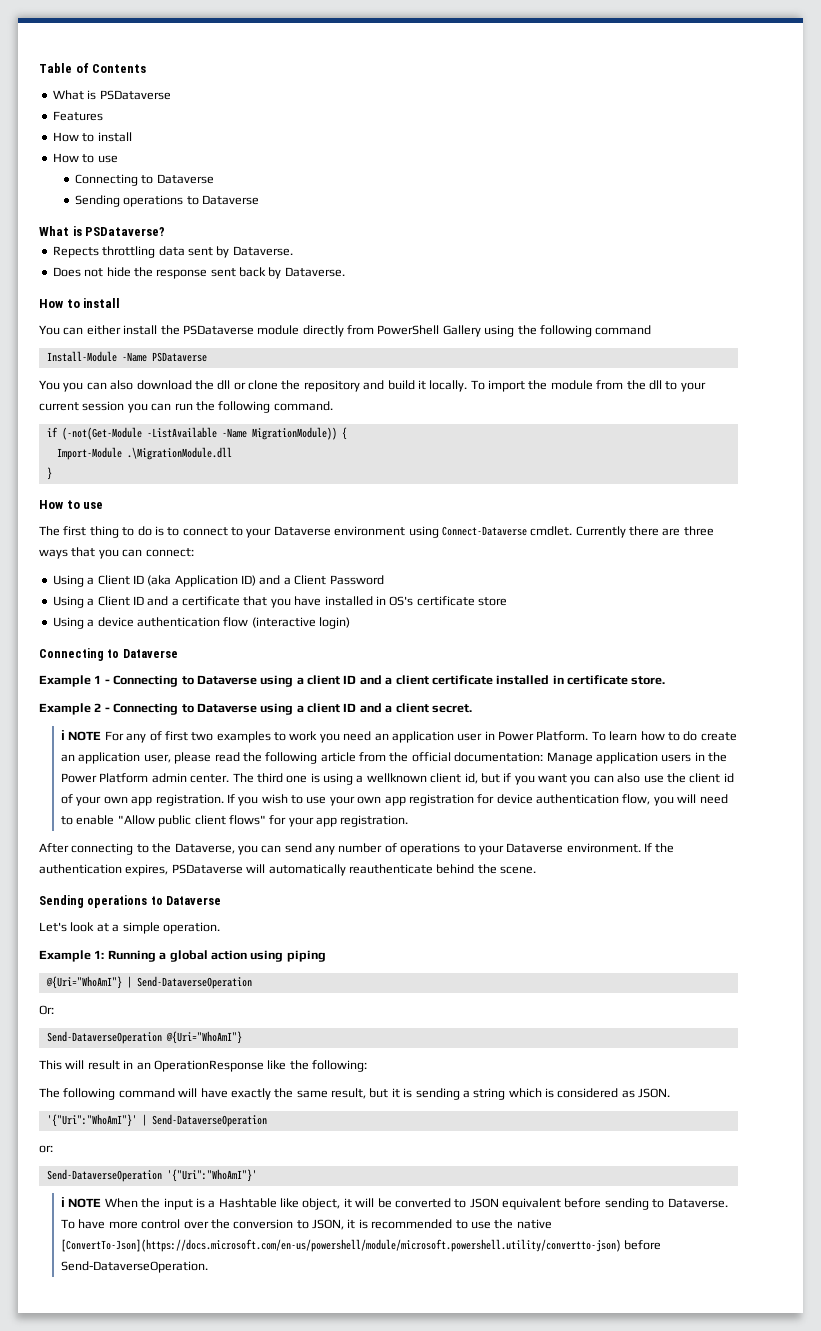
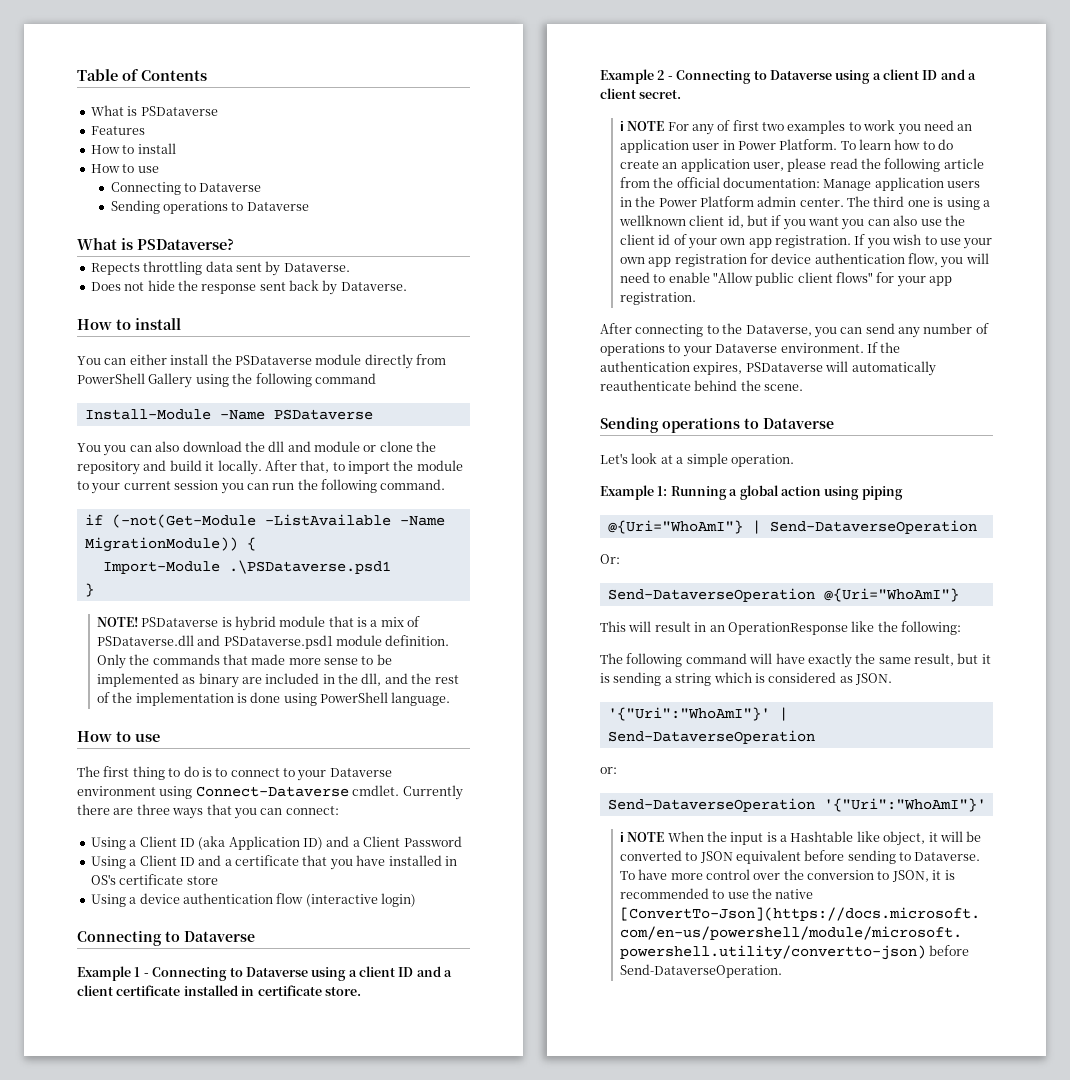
- You you can also download the dll or clone the repository and build it locally.
+ You you can also download the dll and module or clone the repository and build it locally.
- To import the module from the dll to your current session you can run the following command.
+ After that, to import the module to your current session you can run the following command.
- Import-Module .\MigrationModule.dll
+ Import-Module .\PSDataverse.psd1
+ NOTE! PSDataverse is hybrid module that is a mix of PSDataverse.dll and PSDataverse.psd1 module definition. Only the commands that made more sense to be implemented as binary are included in the dll, and the rest of the implementation is done using PowerShell language.

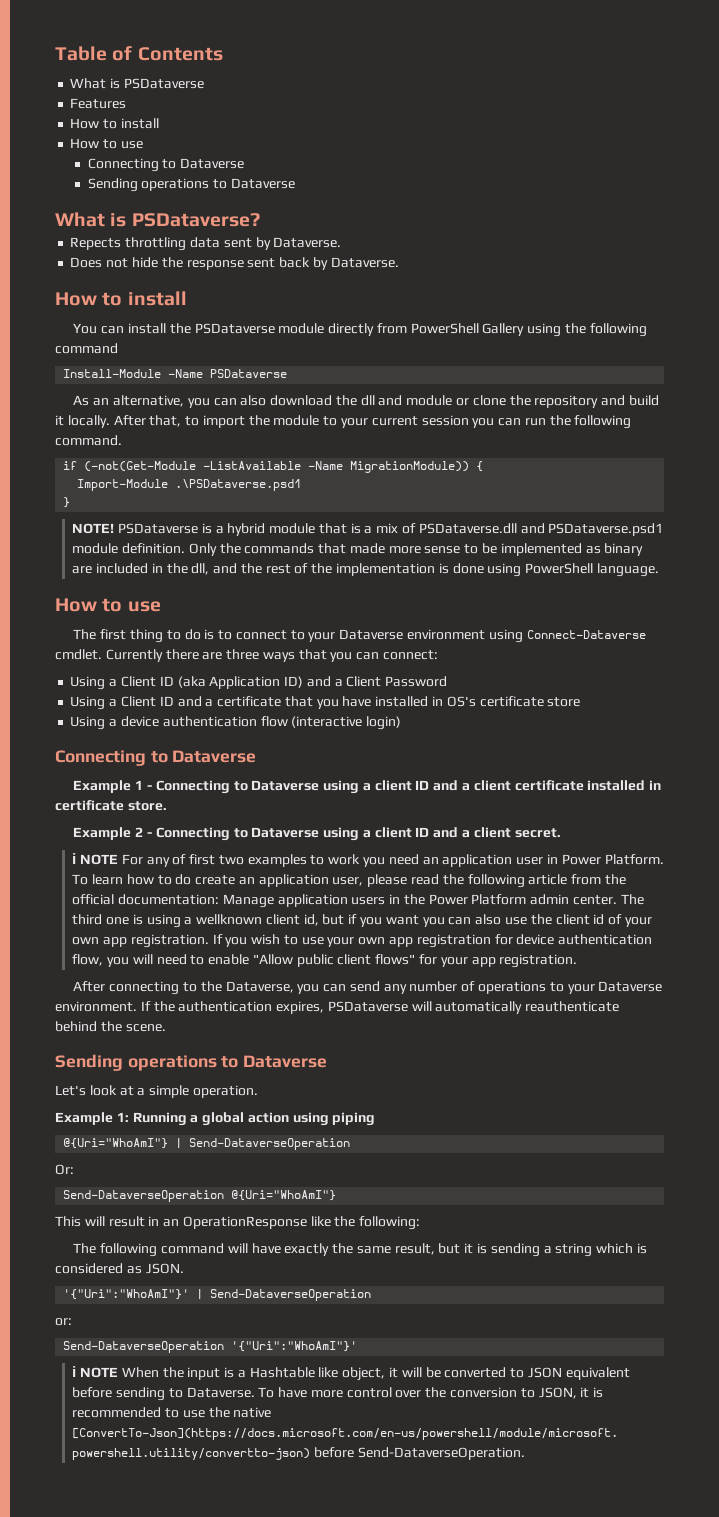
- You can either install the PSDataverse module directly from PowerShell Gallery using the following command
+ You can install the PSDataverse module directly from PowerShell Gallery using the following command
- You you can also download the dll and module or clone the repository and build it locally.
+ As an alternative, you can also download the dll and module or clone the repository and build it locally.
- PSDataverse is hybrid module that is a mix of PSDataverse.dll and PSDataverse.psd1 module definition.
+ PSDataverse is a hybrid module that is a mix of PSDataverse.dll and PSDataverse.psd1 module definition.

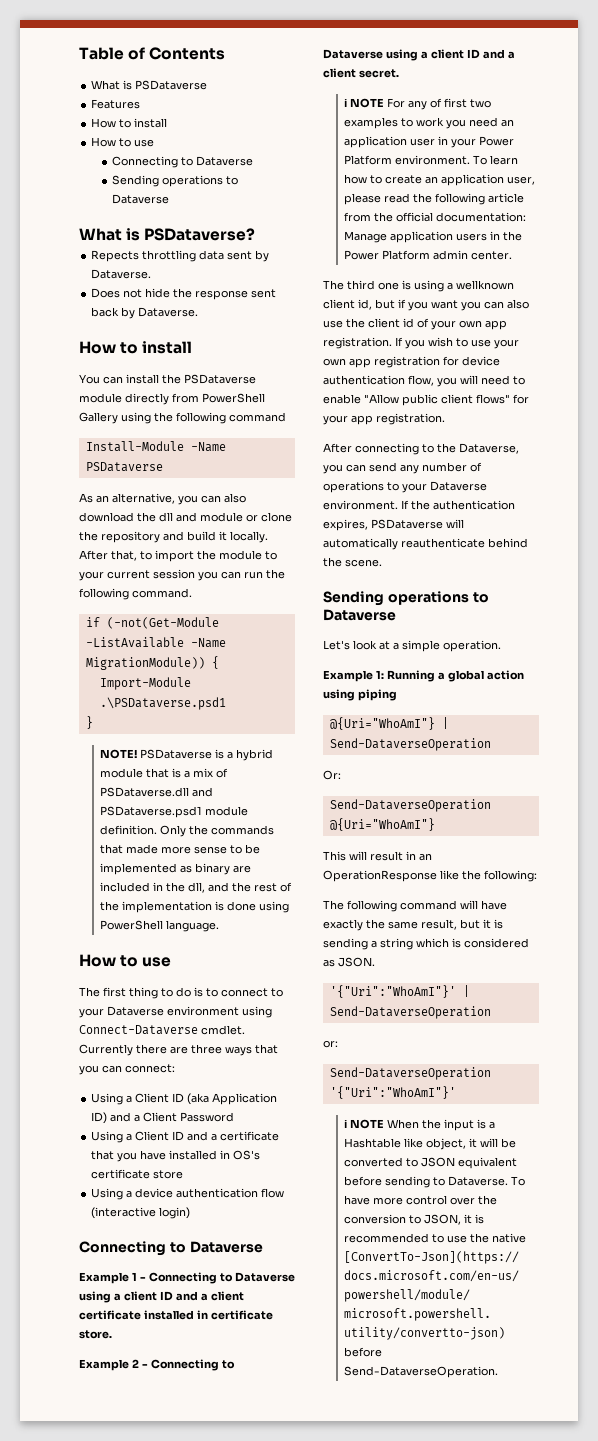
- ℹ NOTE For any of first two examples to work you need an application user in Power Platform.
+ ℹ NOTE For any of first two examples to work you need an application user in your Power Platform environment.
- To learn how to do create an application user, please read the following article from the official documentation: Manage application users in the Power Platform admin center. The third one is using a wellknown client id, but if you want you can also use the client id of your own app registration.
+ To learn how to create an application user, please read the following article from the official documentation: Manage application users in the Power Platform admin center.
+ The third one is using a wellknown client id, but if you want you can also use the client id of your own app registration.

